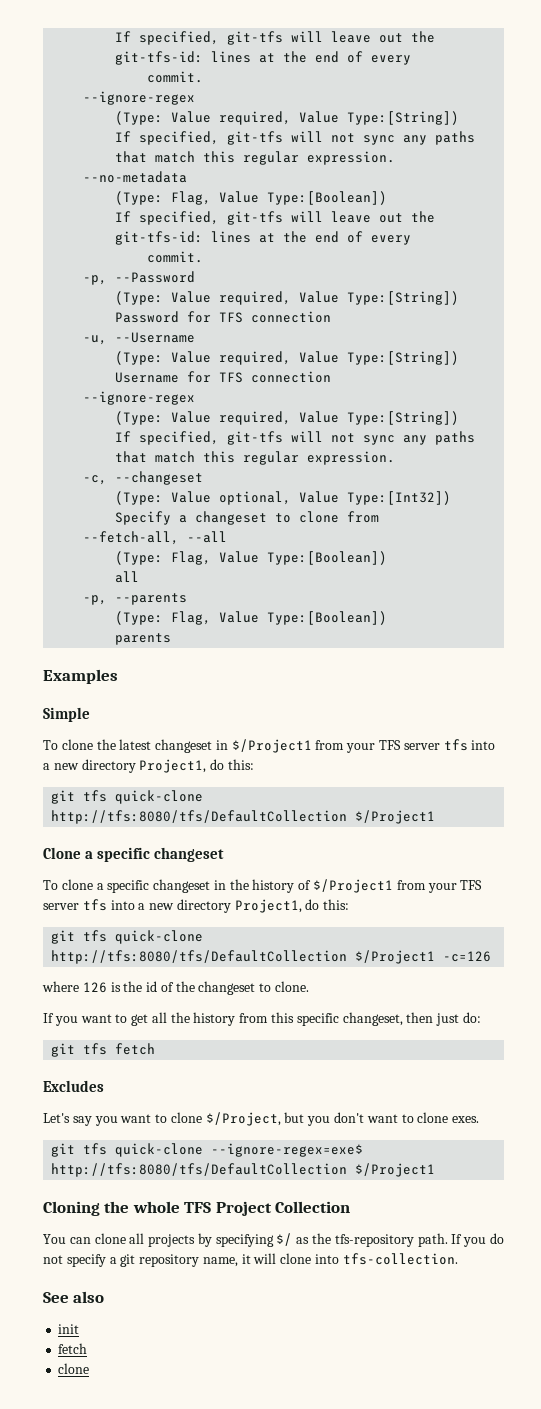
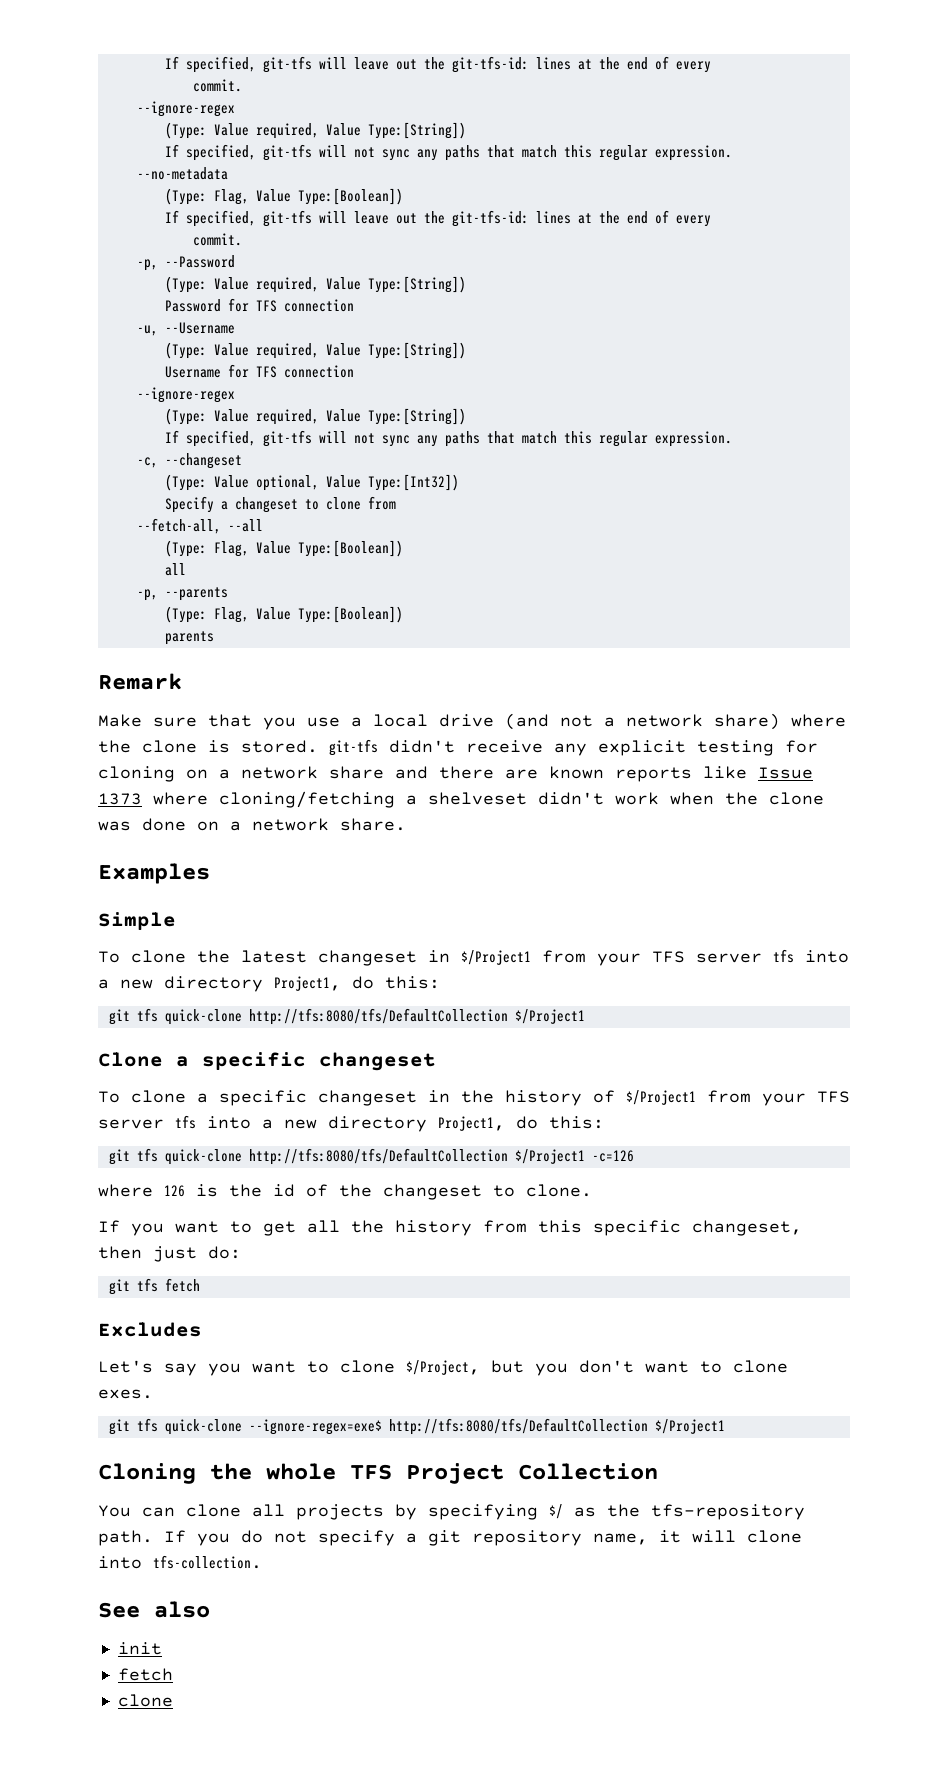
+ Remark
+ Make sure that you use a local drive (and not a network share) where the clone is stored. git-tfs didn't receive any explicit testing for cloning on a network share and there are known reports like Issue 1373 where cloning/fetching a shelveset didn't work when the clone was done on a network share.

